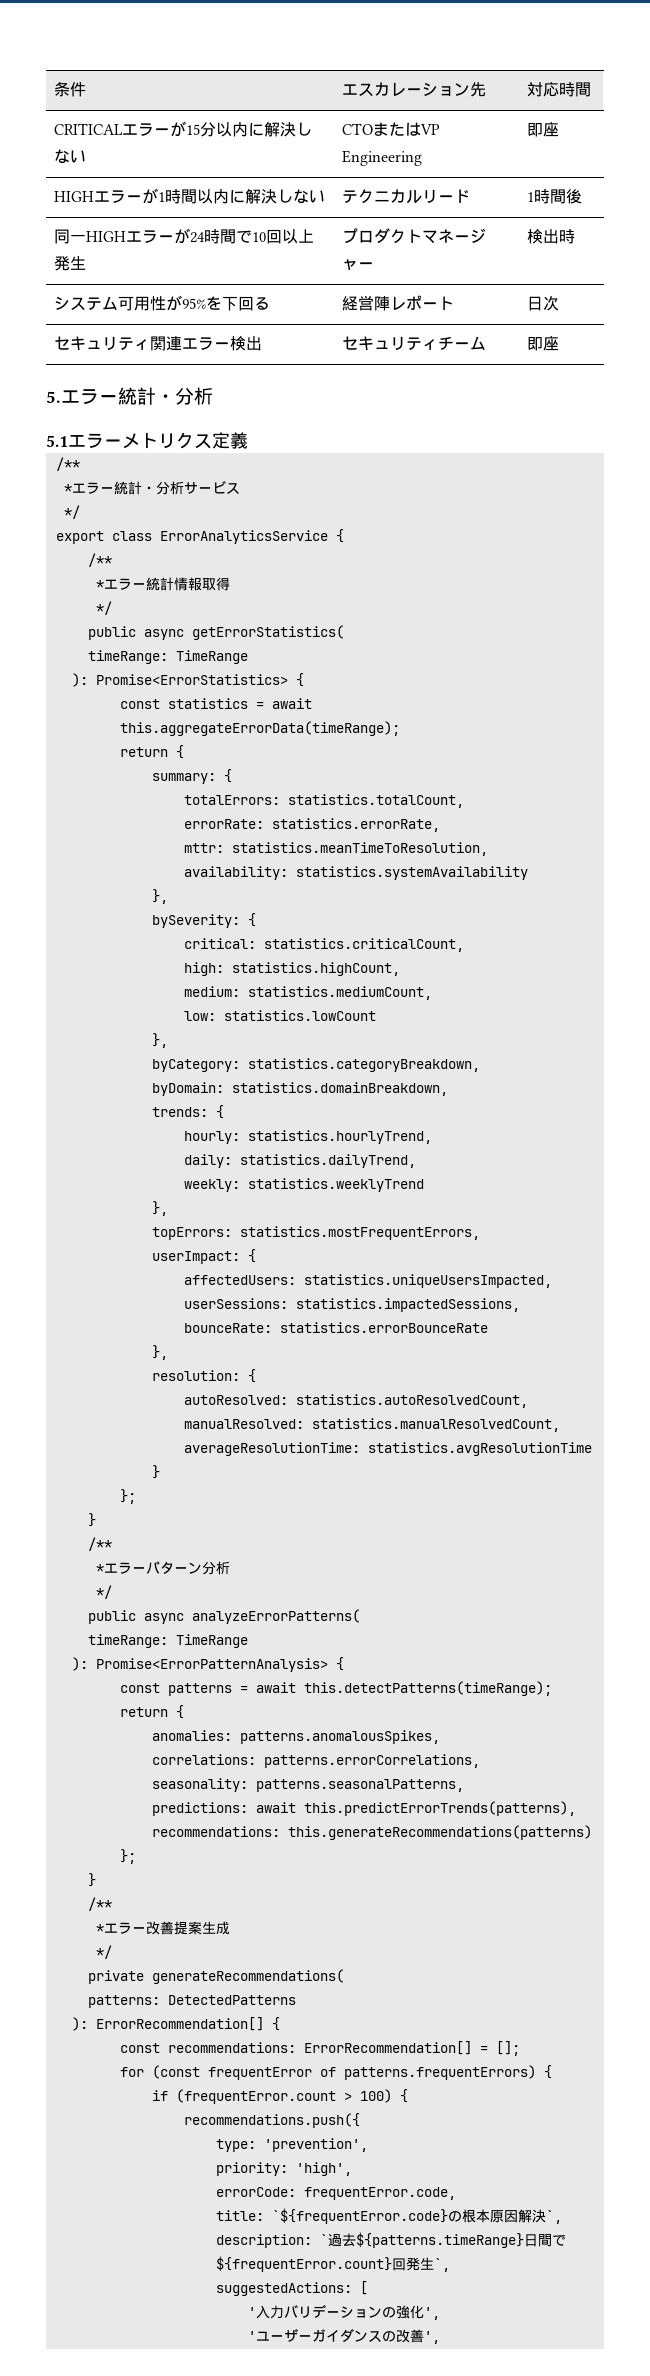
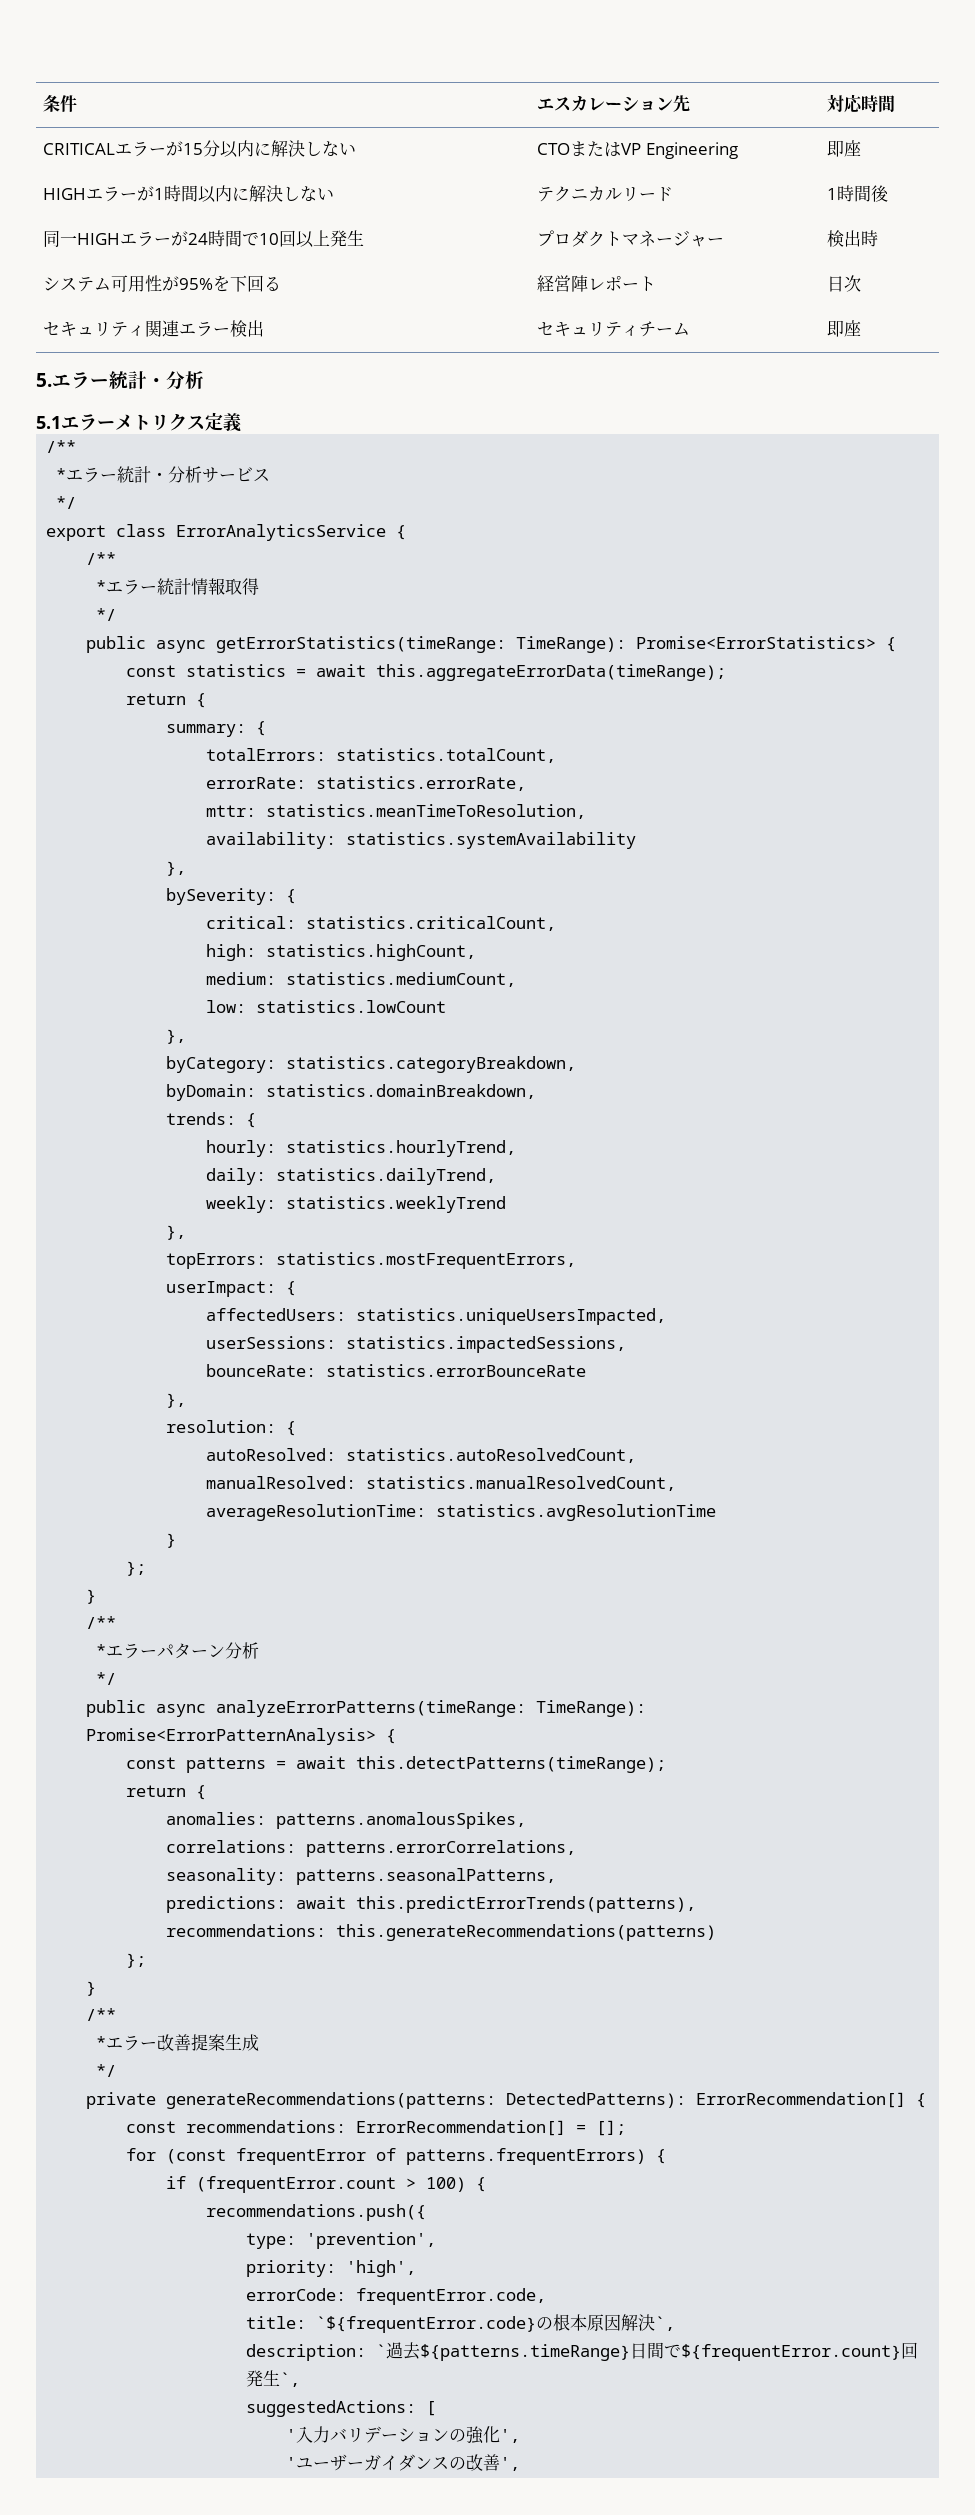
- public async getErrorStatistics(
- timeRange: TimeRange
- ): Promise<ErrorStatistics> {
+ public async getErrorStatistics(timeRange: TimeRange): Promise<ErrorStatistics> {
- public async analyzeErrorPatterns(
- timeRange: TimeRange
- ): Promise<ErrorPatternAnalysis> {
+ public async analyzeErrorPatterns(timeRange: TimeRange): Promise<ErrorPatternAnalysis> {
- private generateRecommendations(
- patterns: DetectedPatterns
- ): ErrorRecommendation[] {
+ private generateRecommendations(patterns: DetectedPatterns): ErrorRecommendation[] {

